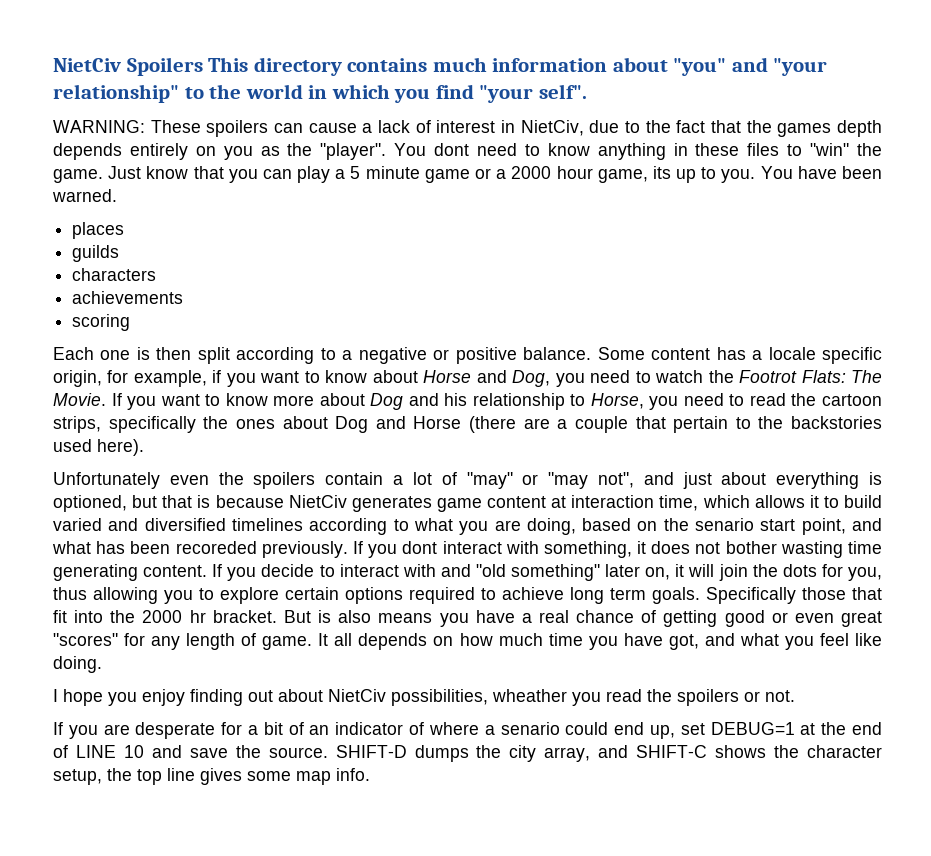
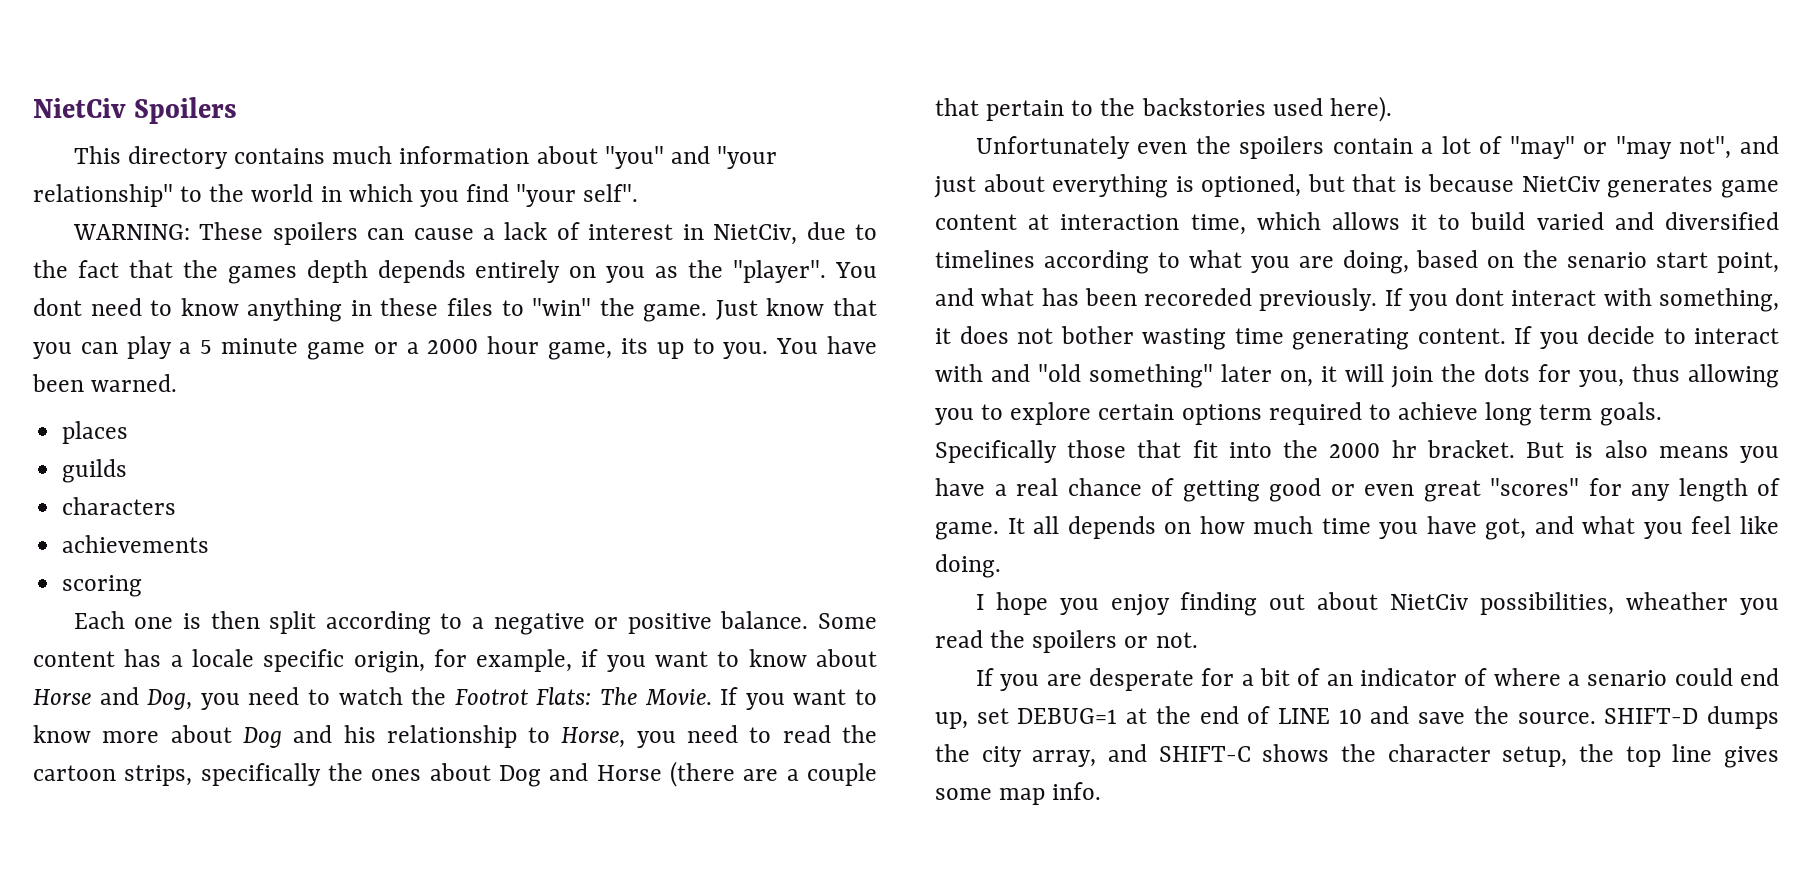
- NietCiv Spoilers This directory contains much information about "you" and "your relationship" to the world in which you find "your self".
+ NietCiv Spoilers
+ This directory contains much information about "you" and "your relationship" to the world in which you find "your self".

